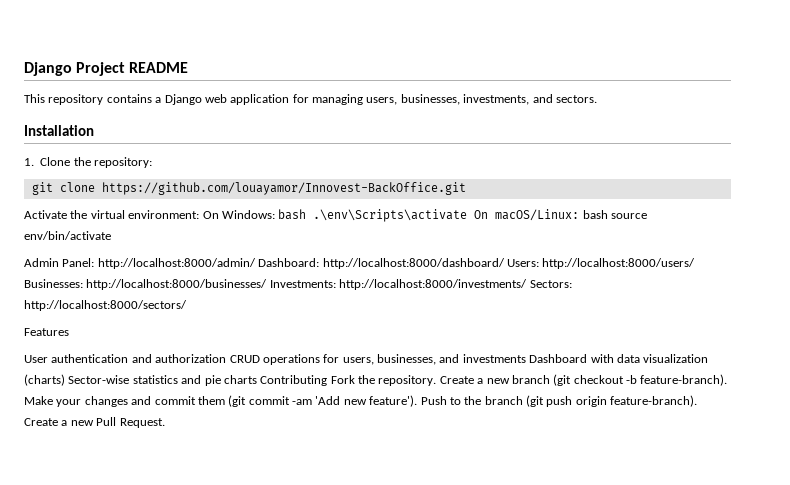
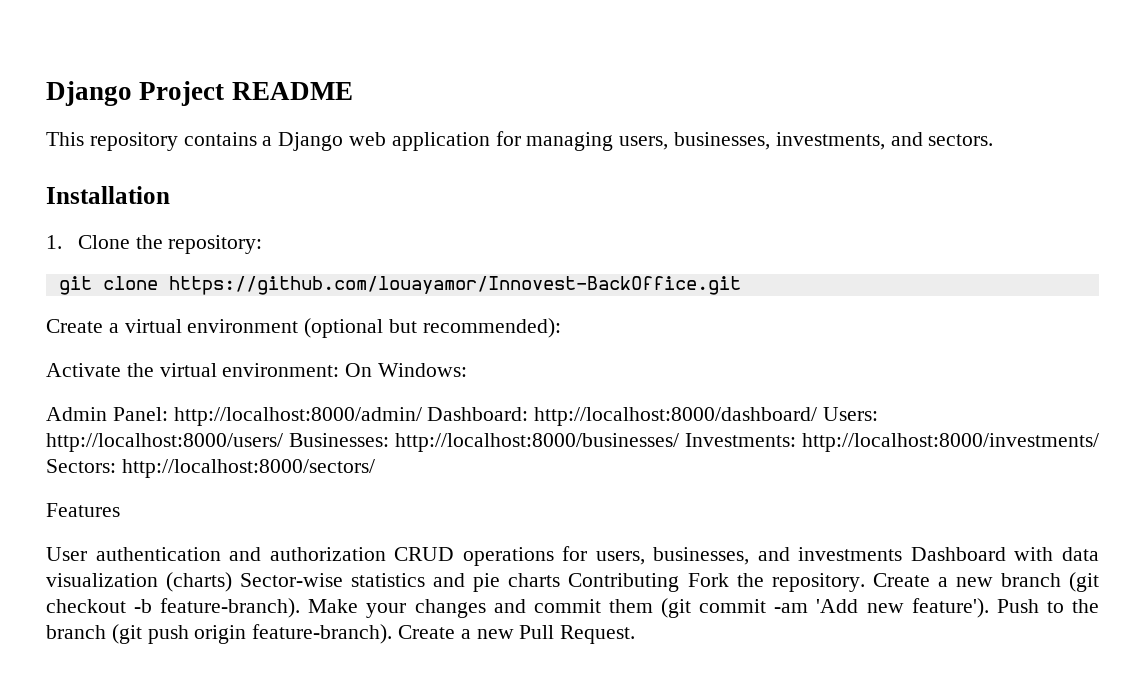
+ Create a virtual environment (optional but recommended):
- Activate the virtual environment: On Windows: bash .\env\Scripts\activate On macOS/Linux: bash source env/bin/activate
+ Activate the virtual environment: On Windows:

